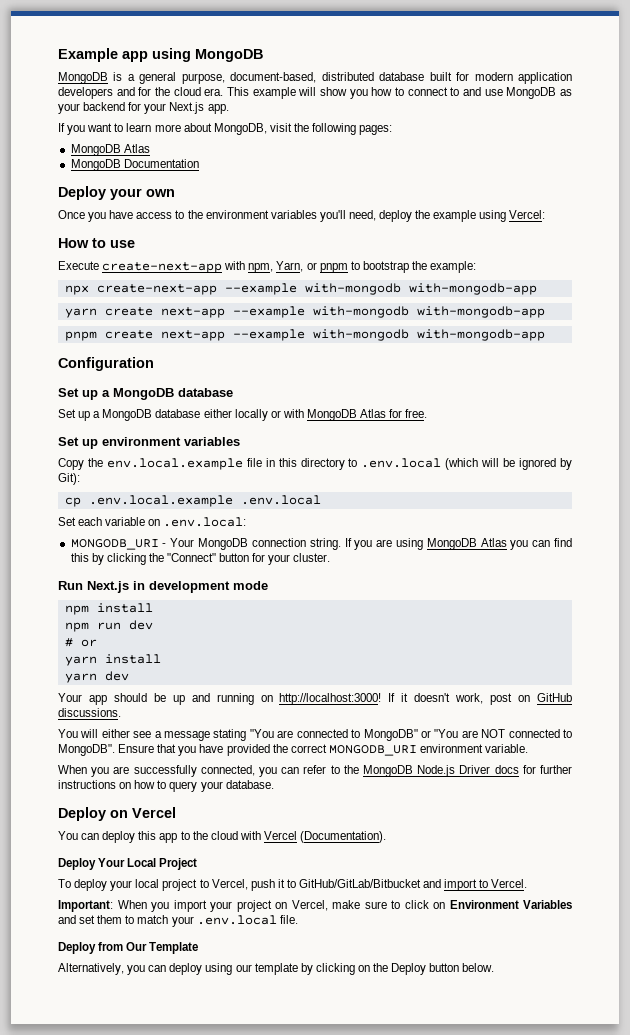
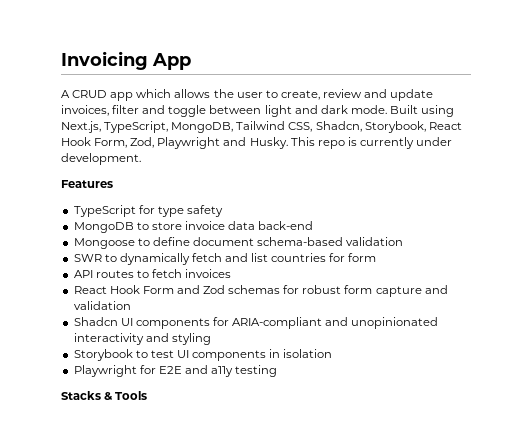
- Example app using MongoDB
- MongoDB is a general purpose, document-based, distributed database built for modern application developers and for the cloud era. This example will show you how to connect to and use MongoDB as your backend for your Next.js app.
- If you want to learn more about MongoDB, visit the following pages:
- MongoDB Atlas
- MongoDB Documentation
- Deploy your own
- Once you have access to the environment variables you'll need, deploy the example using Vercel:
- How to use
- Execute create-next-app with npm, Yarn, or pnpm to bootstrap the example:
- npx create-next-app --example with-mongodb with-mongodb-app
- yarn create next-app --example with-mongodb with-mongodb-app
- pnpm create next-app --example with-mongodb with-mongodb-app
- Configuration
- Set up a MongoDB database
- Set up a MongoDB database either locally or with MongoDB Atlas for free.
- Set up environment variables
- Copy the env.local.example file in this directory to .env.local (which will be ignored by Git):
- cp .env.local.example .env.local
- Set each variable on .env.local:
- MONGODB_URI - Your MongoDB connection string. If you are using MongoDB Atlas you can find this by clicking the "Connect" button for your cluster.
- Run Next.js in development mode
- npm install
- npm run dev
- # or
- yarn install
- yarn dev
- Your app should be up and running on http://localhost:3000! If it doesn't work, post on GitHub discussions.
- You will either see a message stating "You are connected to MongoDB" or "You are NOT connected to MongoDB". Ensure that you have provided the correct MONGODB_URI environment variable.
- When you are successfully connected, you can refer to the MongoDB Node.js Driver docs for further instructions on how to query your database.
- Deploy on Vercel
- You can deploy this app to the cloud with Vercel (Documentation).
- Deploy Your Local Project
- To deploy your local project to Vercel, push it to GitHub/GitLab/Bitbucket and import to Vercel.
- Important: When you import your project on Vercel, make sure to click on Environment Variables and set them to match your .env.local file.
- Deploy from Our Template
- Alternatively, you can deploy using our template by clicking on the Deploy button below.
+ Invoicing App
+ A CRUD app which allows the user to create, review and update invoices, filter and toggle between light and dark mode. Built using Next.js, TypeScript, MongoDB, Tailwind CSS, Shadcn, Storybook, React Hook Form, Zod, Playwright and Husky. This repo is currently under development.
+ Features
+ TypeScript for type safety
+ MongoDB to store invoice data back-end
+ Mongoose to define document schema-based validation
+ SWR to dynamically fetch and list countries for form
+ API routes to fetch invoices
+ React Hook Form and Zod schemas for robust form capture and validation
+ Shadcn UI components for ARIA-compliant and unopinionated interactivity and styling
+ Storybook to test UI components in isolation
+ Playwright for E2E and a11y testing
+ Stacks & Tools

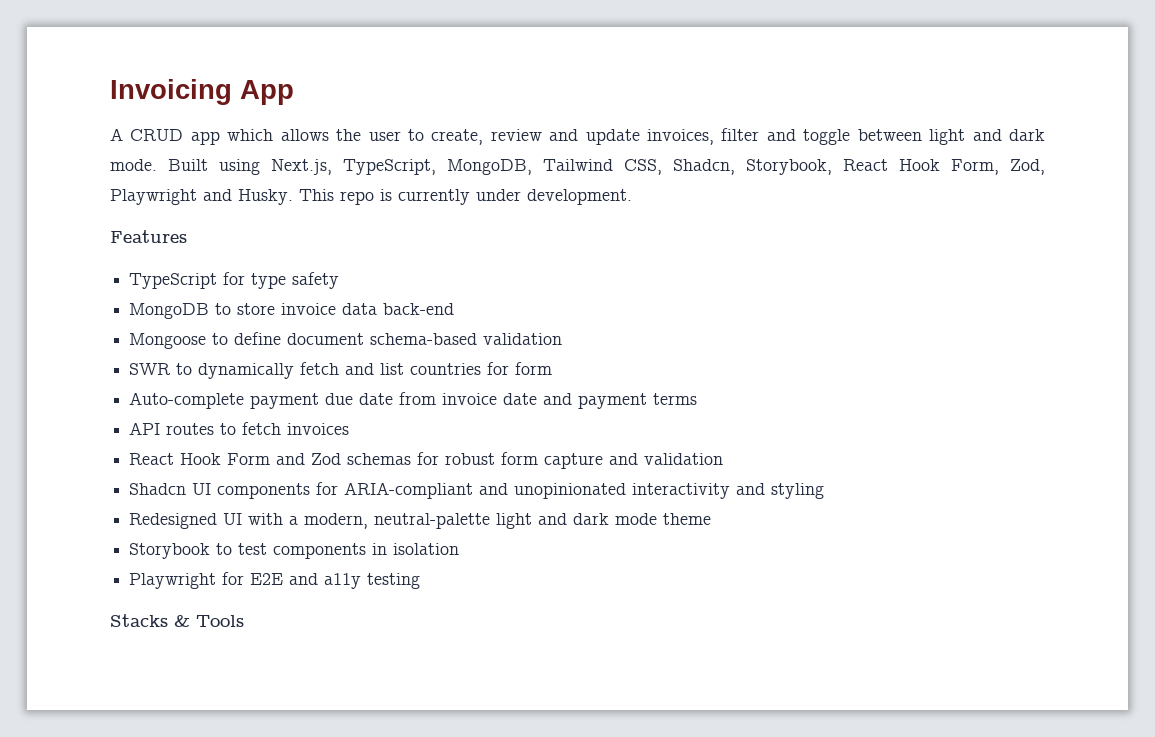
+ Auto-complete payment due date from invoice date and payment terms
+ Redesigned UI with a modern, neutral-palette light and dark mode theme
- Storybook to test UI components in isolation
+ Storybook to test components in isolation

